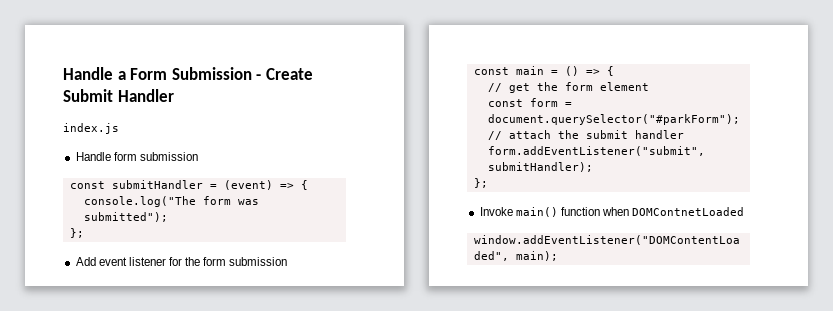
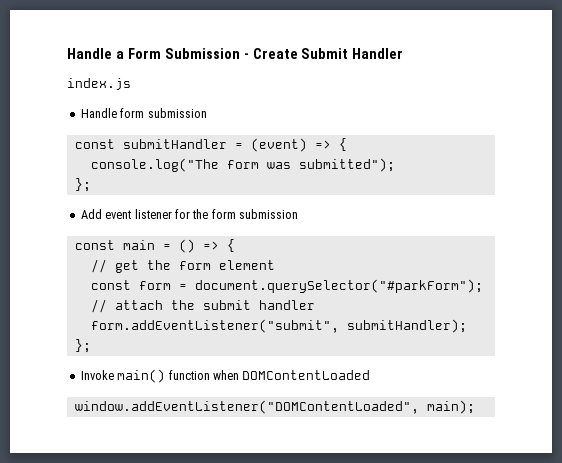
- Invoke main() function when DOMContnetLoaded
+ Invoke main() function when DOMContentLoaded

